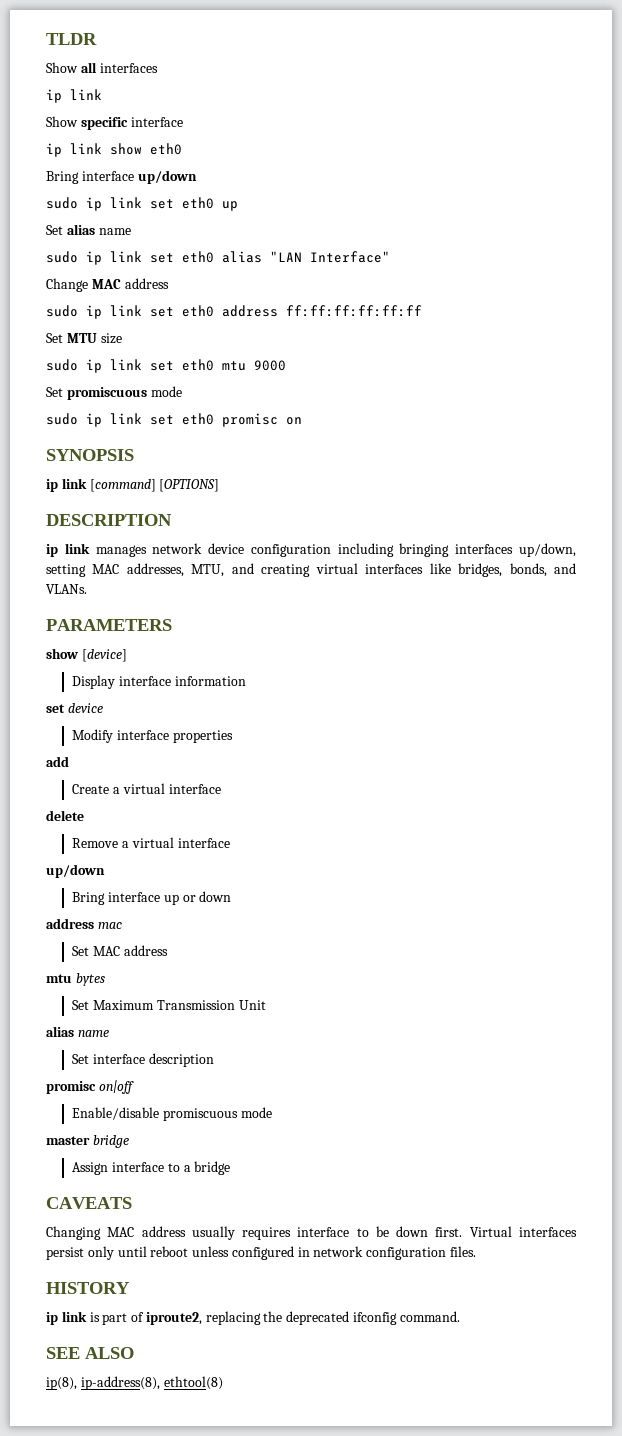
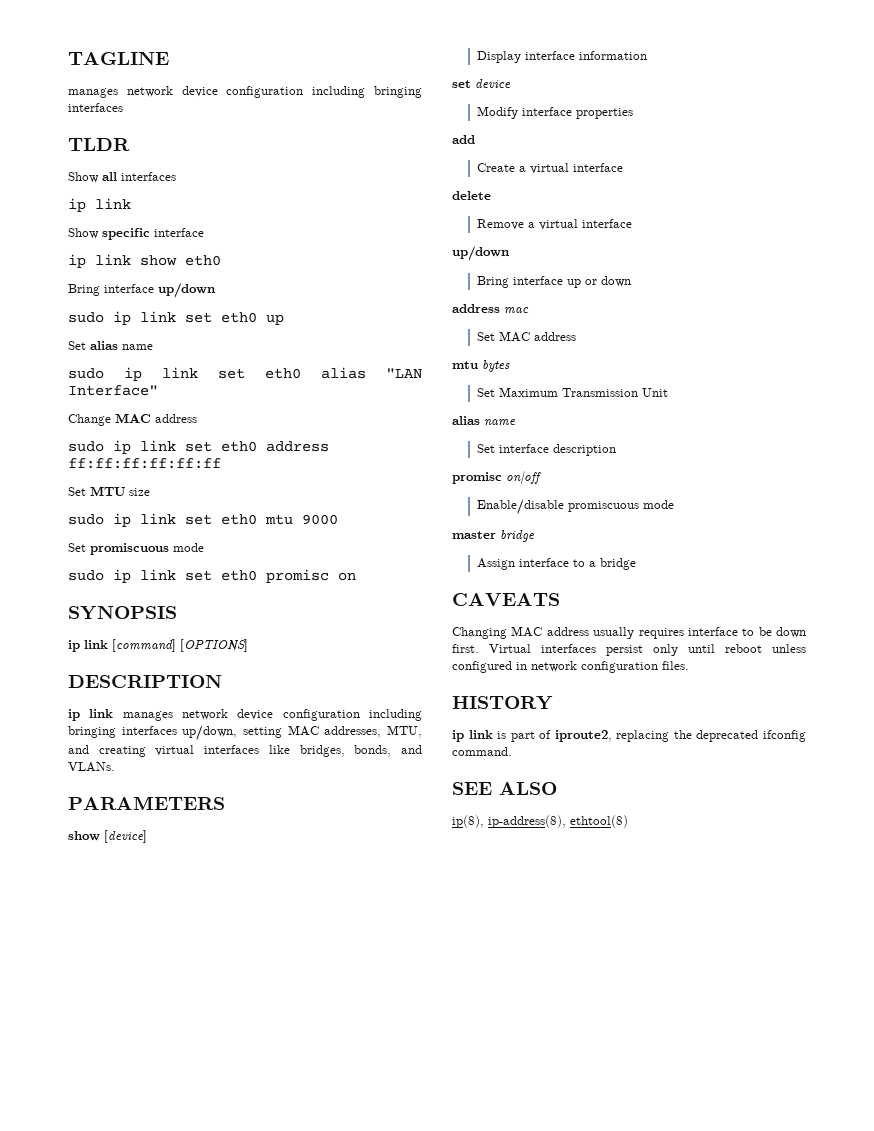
+ TAGLINE
+ manages network device configuration including bringing interfaces

